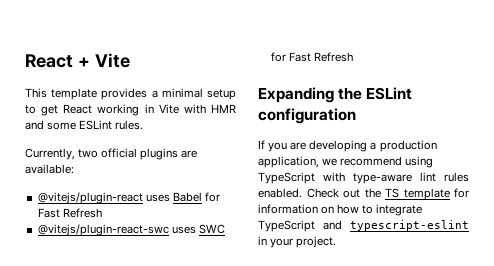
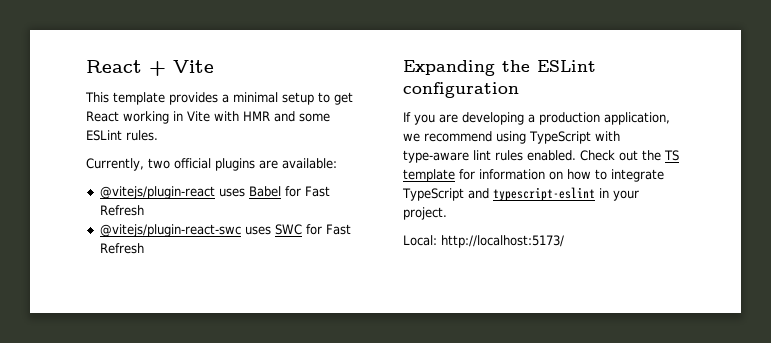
+ Local: http://localhost:5173/

